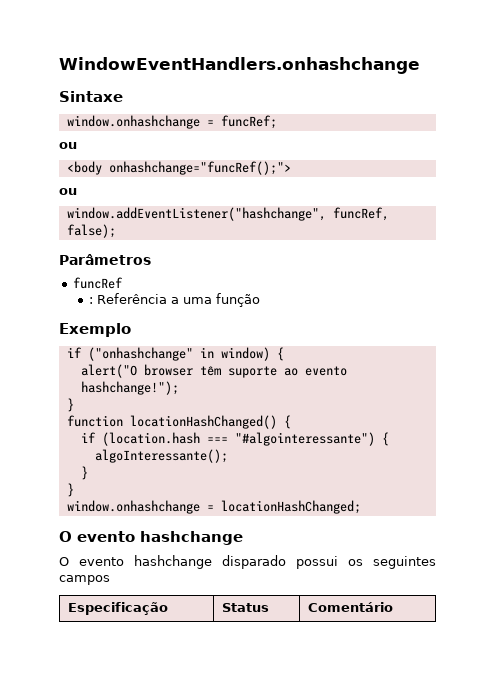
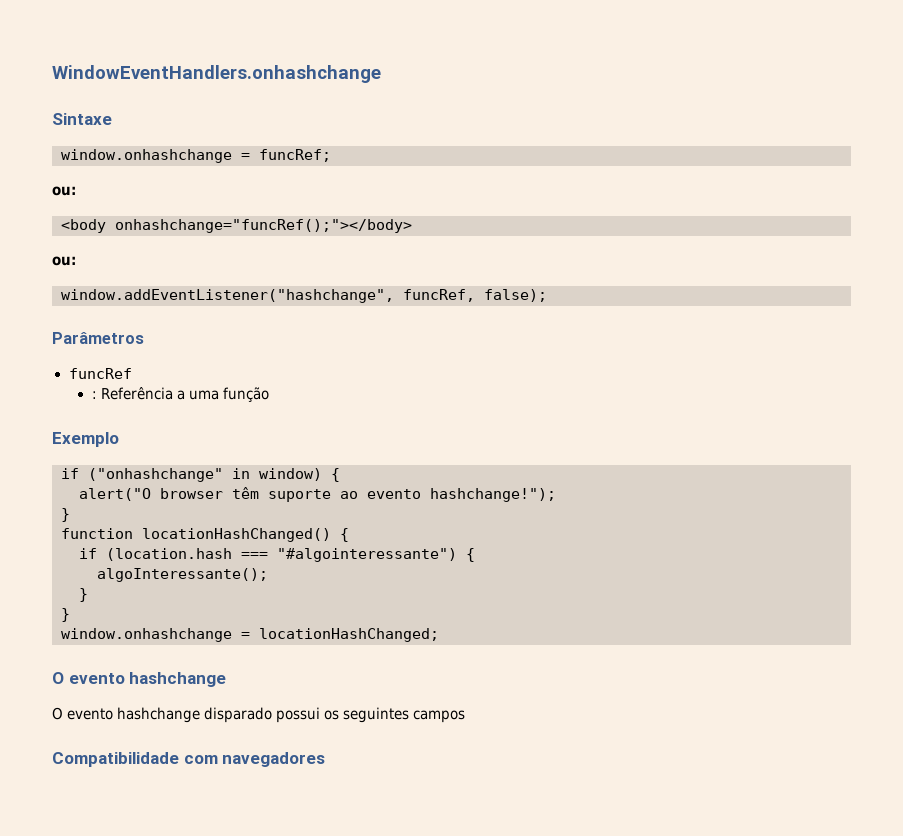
  window.onhashchange = funcRef;
- ou
+ ou:
- <body onhashchange="funcRef();">
- ou
+ <body onhashchange="funcRef();"></body>
+ ou:
- Especificação | Status | Comentário
+ Compatibilidade com navegadores

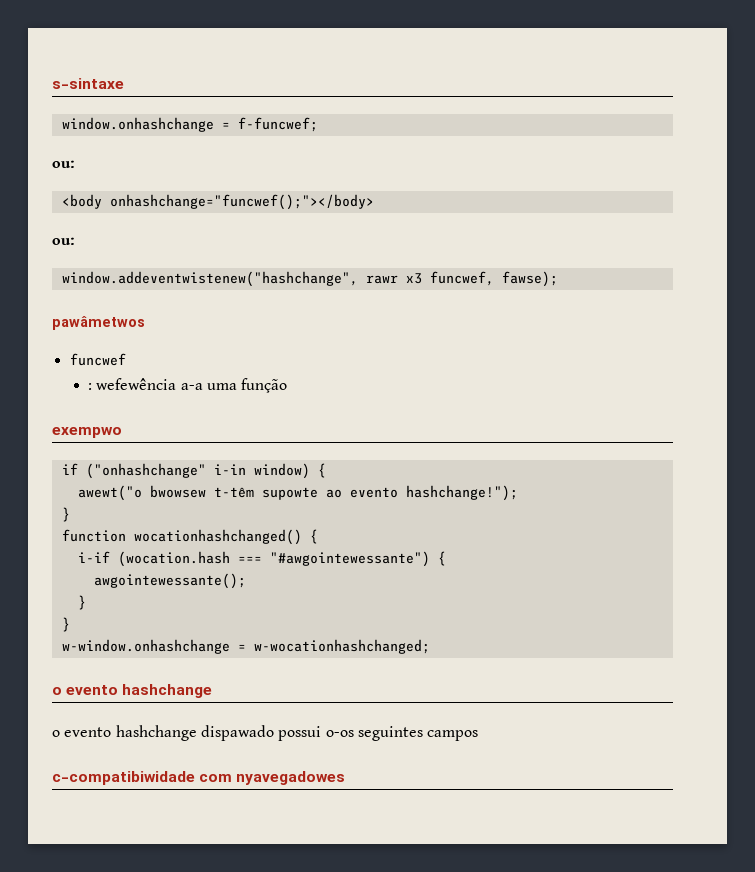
- WindowEventHandlers.onhashchange
- Sintaxe
- window.onhashchange = funcRef;
+ s-sintaxe
+ window.onhashchange = f-funcwef;
- <body onhashchange="funcRef();"></body>
+ <body onhashchange="funcwef();"></body>
  ou:
- window.addEventListener("hashchange", funcRef, false);
- Parâmetros
- funcRef
+ window.addeventwistenew("hashchange", rawr x3 funcwef, fawse);
+ pawâmetwos
+ funcwef
- : Referência a uma função
+ : wefewência a-a uma função
- Exemplo
+ exempwo
- if ("onhashchange" in window) {
+ if ("onhashchange" i-in window) {
- alert("O browser têm suporte ao evento hashchange!");
+ awewt("o bwowsew t-têm supowte ao evento hashchange!");
- function locationHashChanged() {
- if (location.hash === "#algointeressante") {
- algoInteressante();
+ function wocationhashchanged() {
+ i-if (wocation.hash === "#awgointewessante") {
+ awgointewessante();
- window.onhashchange = locationHashChanged;
- O evento hashchange
+ w-window.onhashchange = w-wocationhashchanged;
+ o evento hashchange
- O evento hashchange disparado possui os seguintes campos
+ o evento hashchange dispawado possui o-os seguintes campos
- Compatibilidade com navegadores
+ c-compatibiwidade com nyavegadowes

